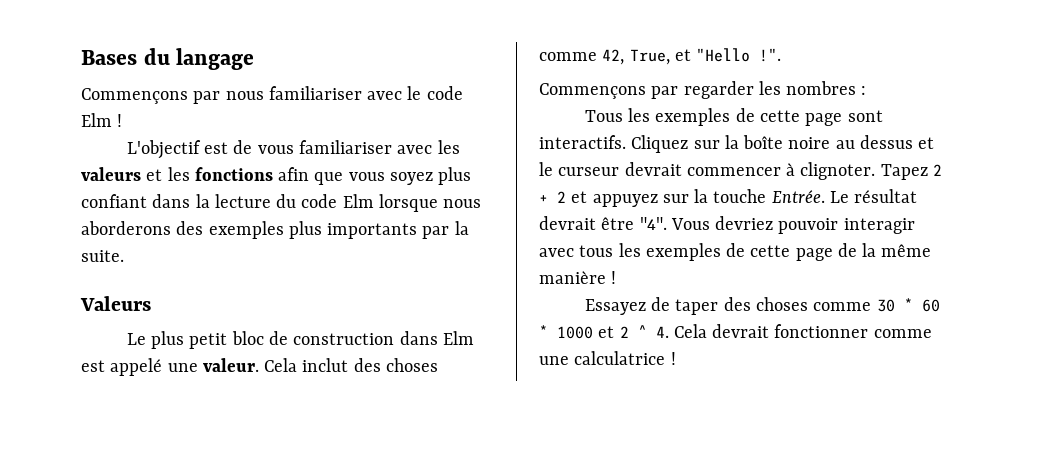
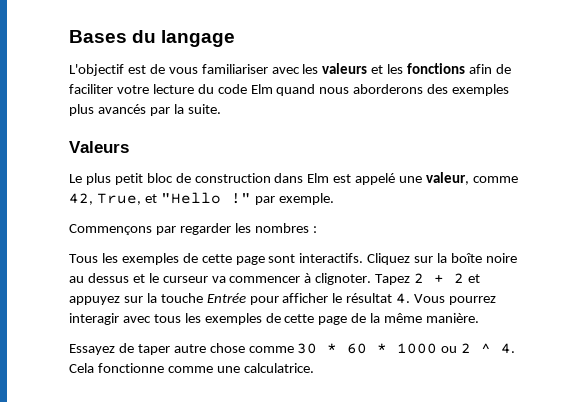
- Commençons par nous familiariser avec le code Elm !
- L'objectif est de vous familiariser avec les valeurs et les fonctions afin que vous soyez plus confiant dans la lecture du code Elm lorsque nous aborderons des exemples plus importants par la suite.
+ L'objectif est de vous familiariser avec les valeurs et les fonctions afin de faciliter votre lecture du code Elm quand nous aborderons des exemples plus avancés par la suite.
- Le plus petit bloc de construction dans Elm est appelé une valeur. Cela inclut des choses comme 42, True, et "Hello !".
+ Le plus petit bloc de construction dans Elm est appelé une valeur, comme 42, True, et "Hello !" par exemple.
- Cliquez sur la boîte noire au dessus et le curseur devrait commencer à clignoter.
+ Cliquez sur la boîte noire au dessus et le curseur va commencer à clignoter.
- Tapez 2 + 2 et appuyez sur la touche Entrée. Le résultat devrait être "4". Vous devriez pouvoir interagir avec tous les exemples de cette page de la même manière !
+ Tapez 2 + 2 et appuyez sur la touche Entrée pour afficher le résultat 4. Vous pourrez interagir avec tous les exemples de cette page de la même manière.
- Essayez de taper des choses comme 30 * 60 * 1000 et 2 ^ 4. Cela devrait fonctionner comme une calculatrice !
+ Essayez de taper autre chose comme 30 * 60 * 1000 ou 2 ^ 4. Cela fonctionne comme une calculatrice.

